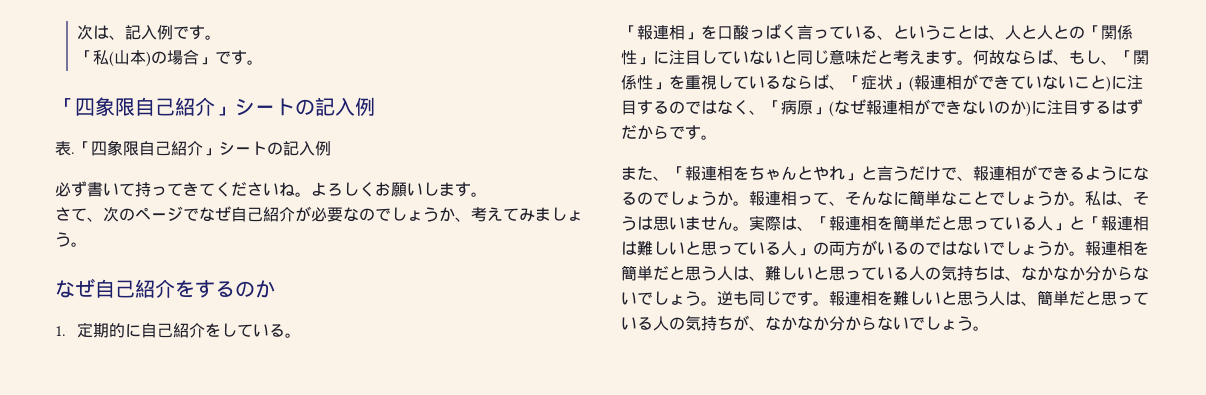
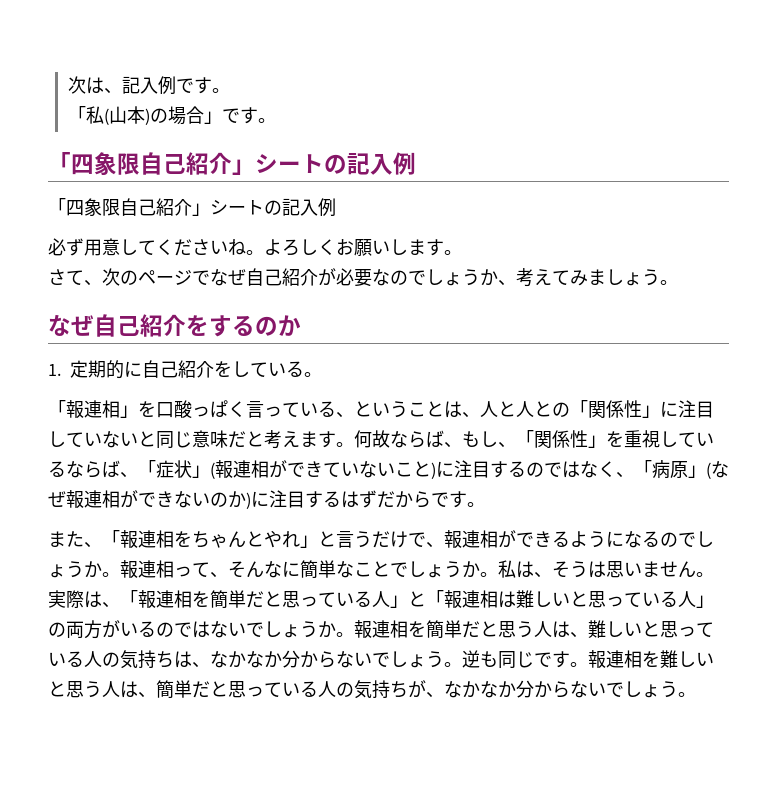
- 表.
- 必ず書いて持ってきてくださいね。
+ 必ず用意してくださいね。

